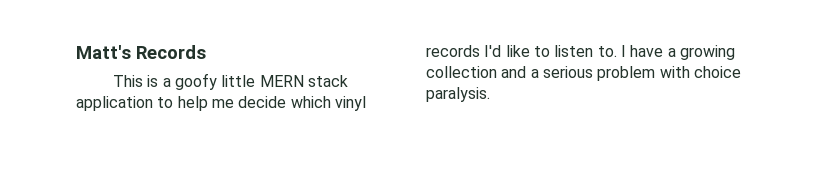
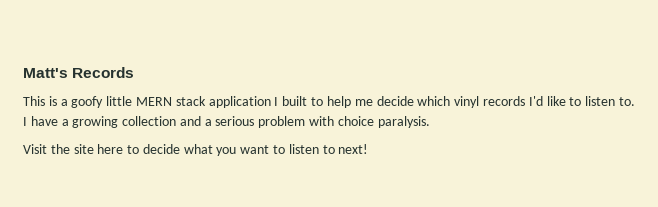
- This is a goofy little MERN stack application to help me decide which vinyl records I'd like to listen to.
+ This is a goofy little MERN stack application I built to help me decide which vinyl records I'd like to listen to.
+ Visit the site here to decide what you want to listen to next!

